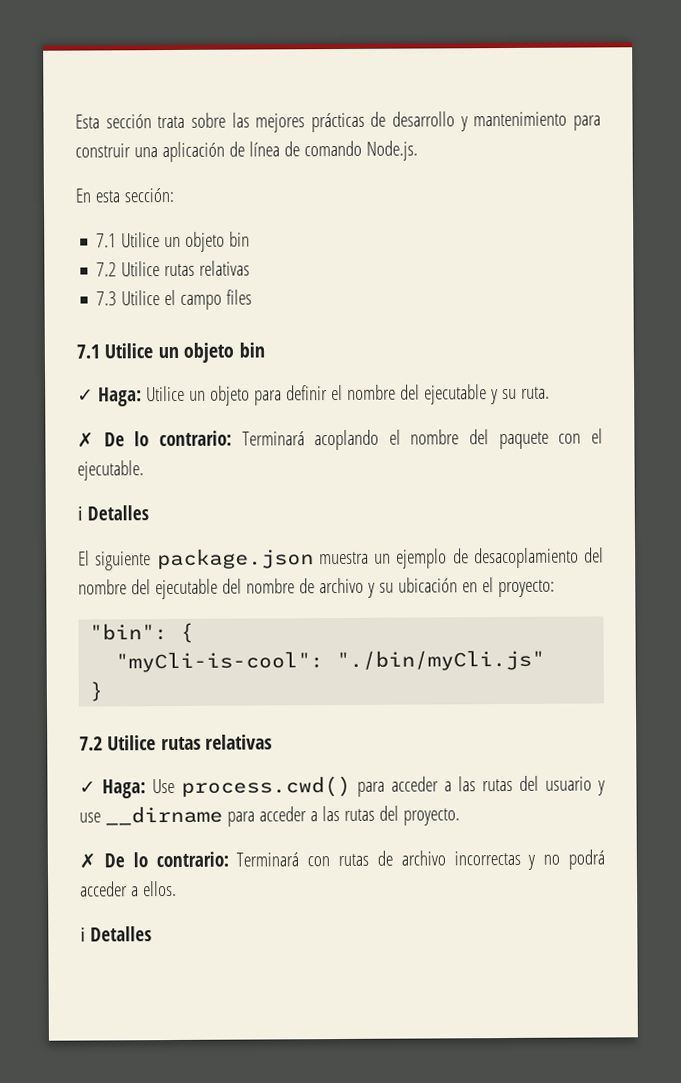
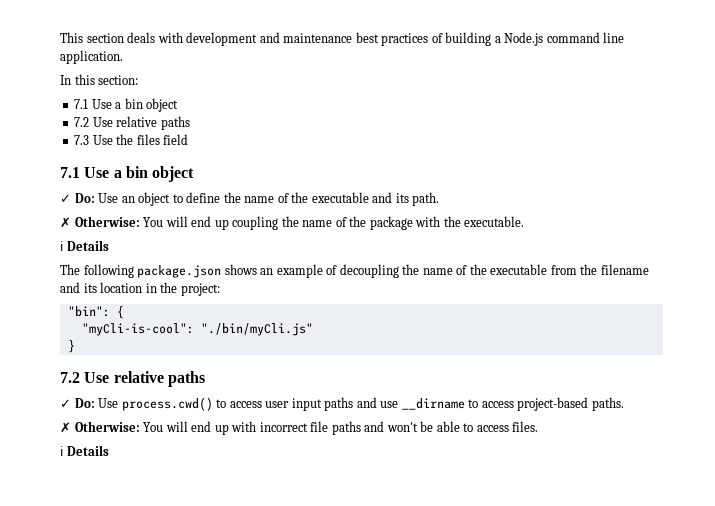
- Esta sección trata sobre las mejores prácticas de desarrollo y mantenimiento para construir una aplicación de línea de comando Node.js.
- En esta sección:
- 7.1 Utilice un objeto bin
- 7.2 Utilice rutas relativas
- 7.3 Utilice el campo files
- 7.1 Utilice un objeto bin
- ✓ Haga: Utilice un objeto para definir el nombre del ejecutable y su ruta.
- ✗ De lo contrario: Terminará acoplando el nombre del paquete con el ejecutable.
- ℹ Detalles
- El siguiente package.json muestra un ejemplo de desacoplamiento del nombre del ejecutable del nombre de archivo y su ubicación en el proyecto:
+ This section deals with development and maintenance best practices of building a Node.js command line application.
+ In this section:
+ 7.1 Use a bin object
+ 7.2 Use relative paths
+ 7.3 Use the files field
+ 7.1 Use a bin object
+ ✓ Do: Use an object to define the name of the executable and its path.
+ ✗ Otherwise: You will end up coupling the name of the package with the executable.
+ ℹ Details
+ The following package.json shows an example of decoupling the name of the executable from the filename and its location in the project:
  }
- 7.2 Utilice rutas relativas
- ✓ Haga: Use process.cwd() para acceder a las rutas del usuario y use __dirname para acceder a las rutas del proyecto.
- ✗ De lo contrario: Terminará con rutas de archivo incorrectas y no podrá acceder a ellos.
- ℹ Detalles
+ 7.2 Use relative paths
+ ✓ Do: Use process.cwd() to access user input paths and use __dirname to access project-based paths.
+ ✗ Otherwise: You will end up with incorrect file paths and won't be able to access files.
+ ℹ Details

